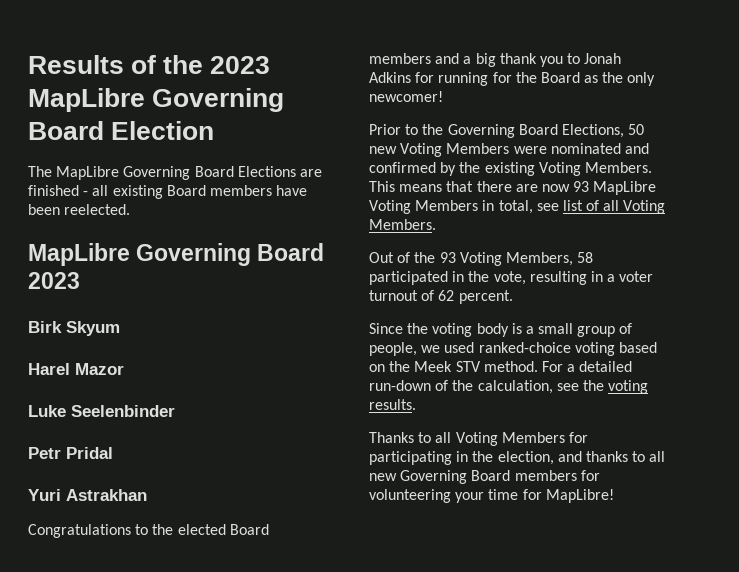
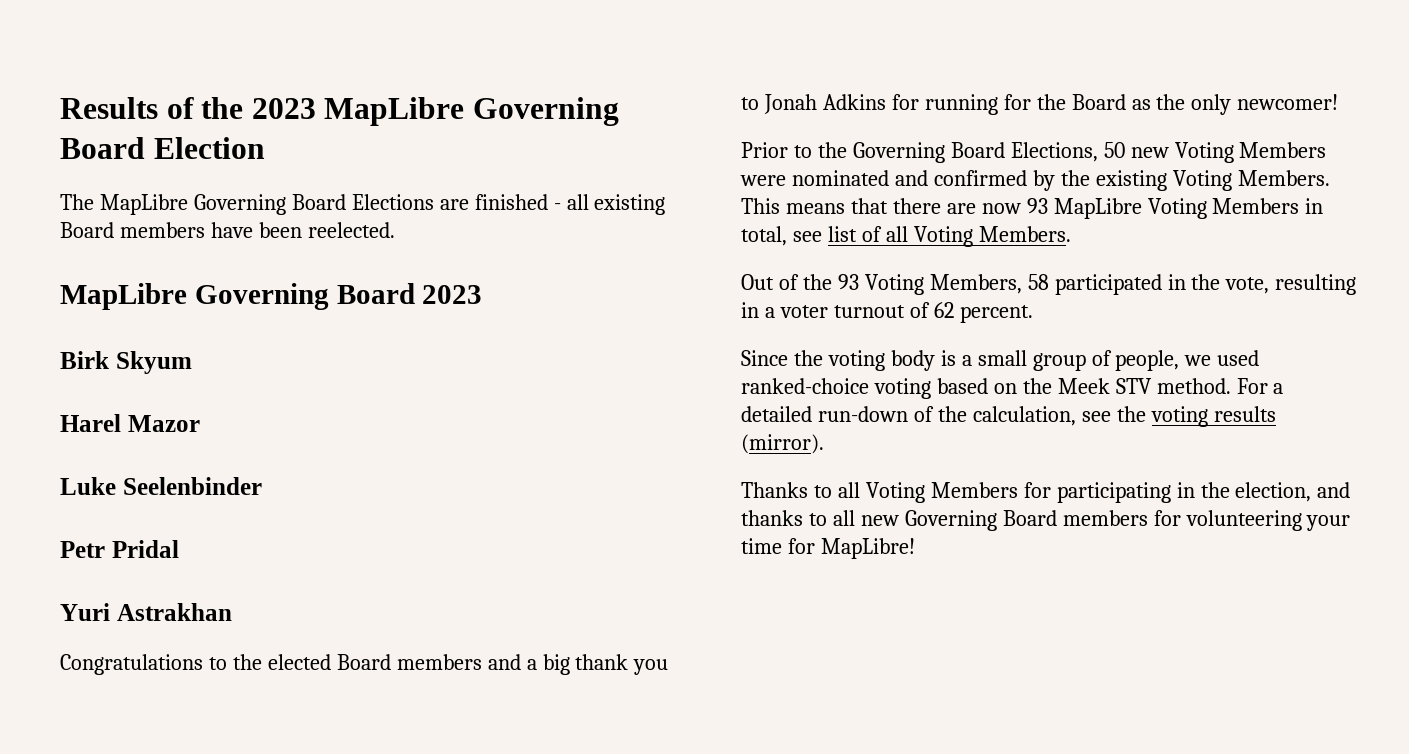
- For a detailed run-down of the calculation, see the voting results.
+ For a detailed run-down of the calculation, see the voting results (mirror).

